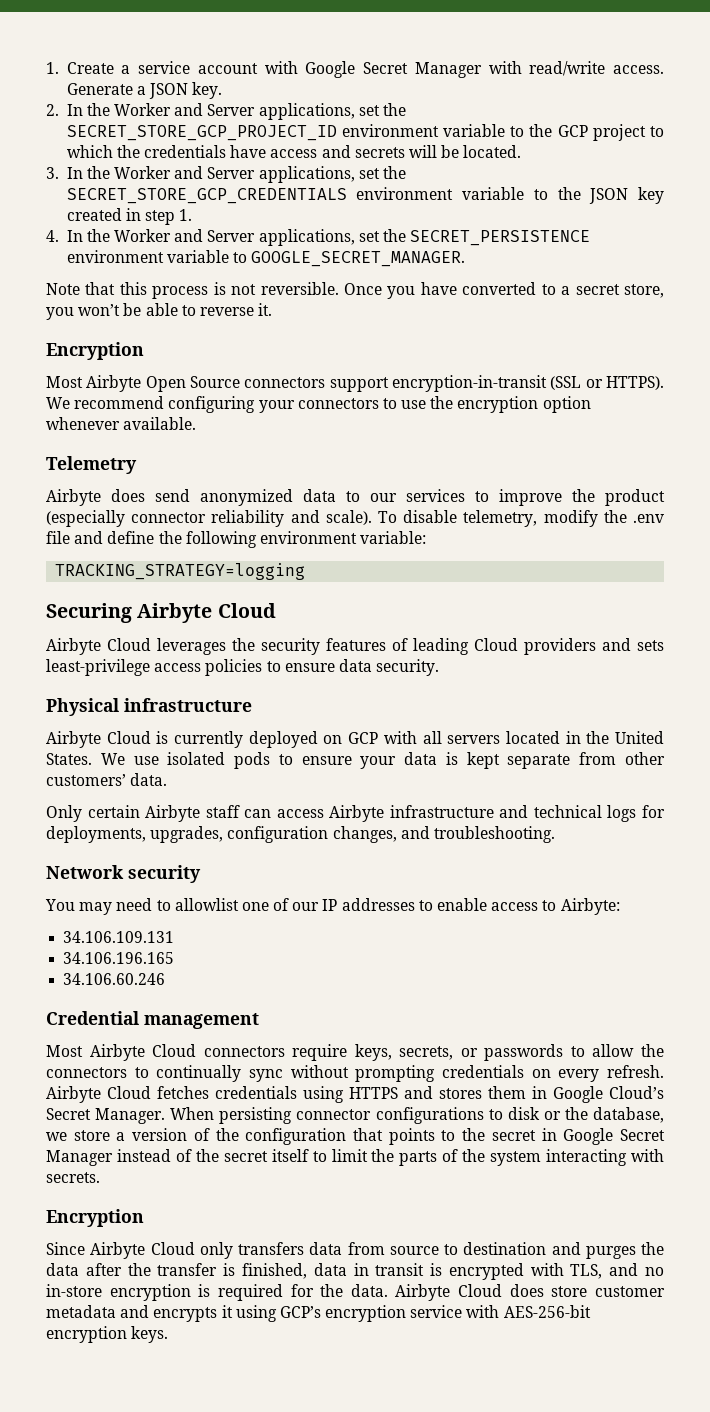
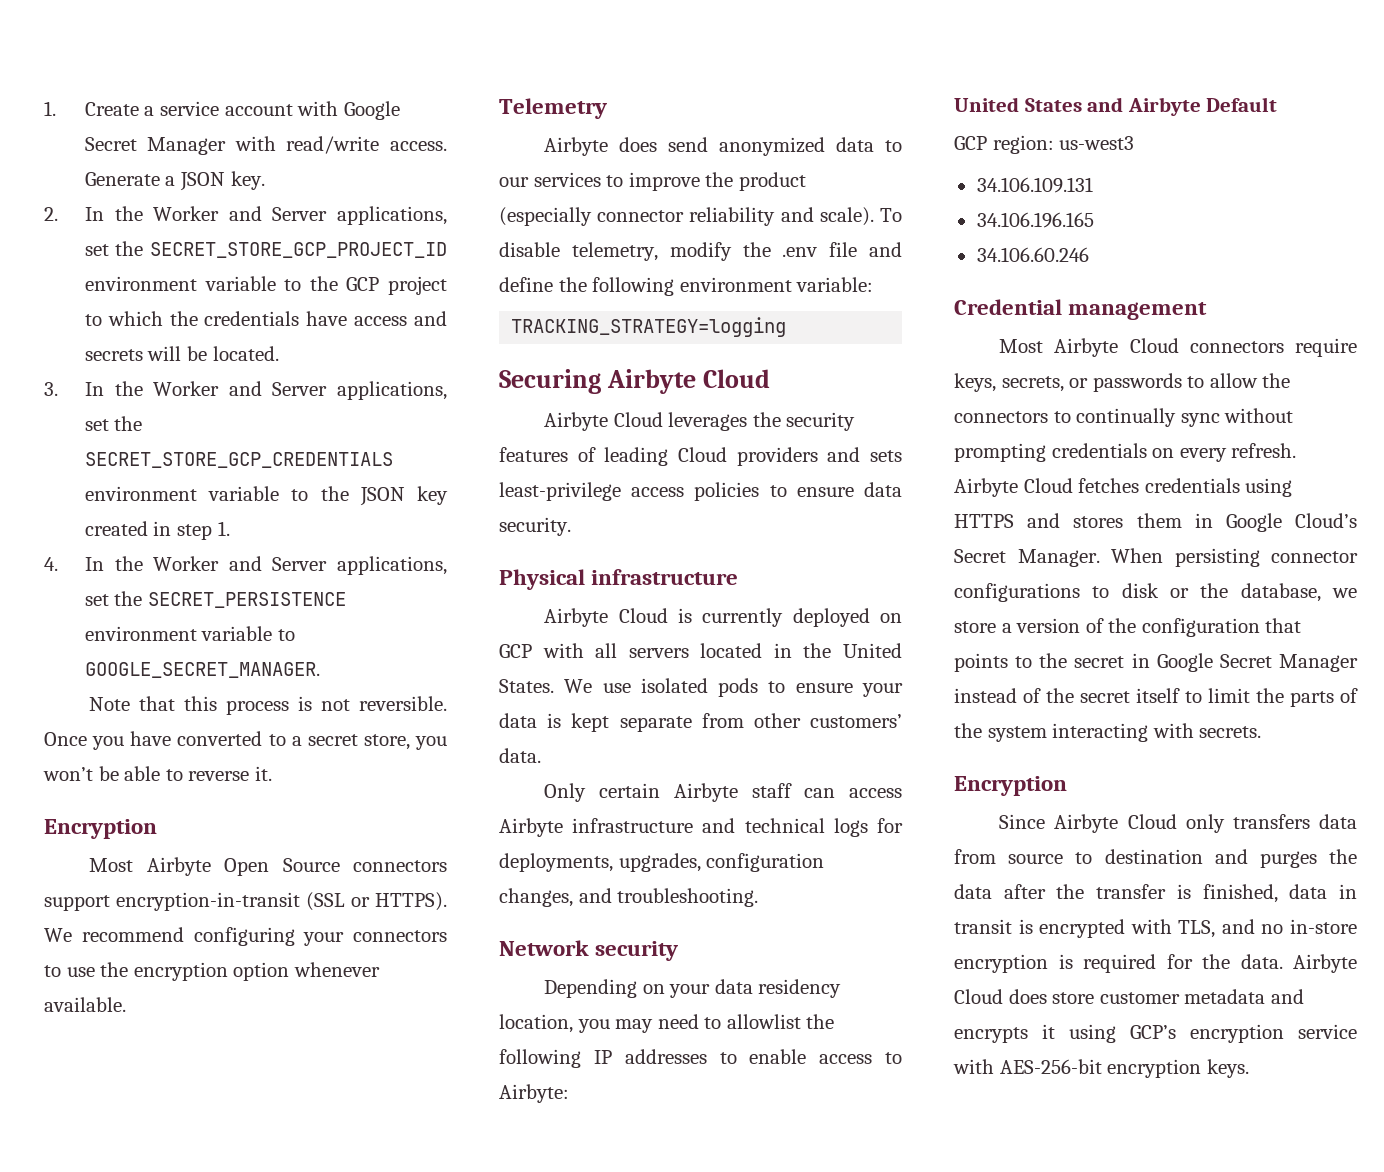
- You may need to allowlist one of our IP addresses to enable access to Airbyte:
+ Depending on your data residency location, you may need to allowlist the following IP addresses to enable access to Airbyte:
+ United States and Airbyte Default
+ GCP region: us-west3

